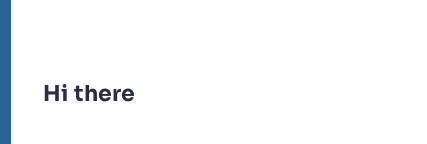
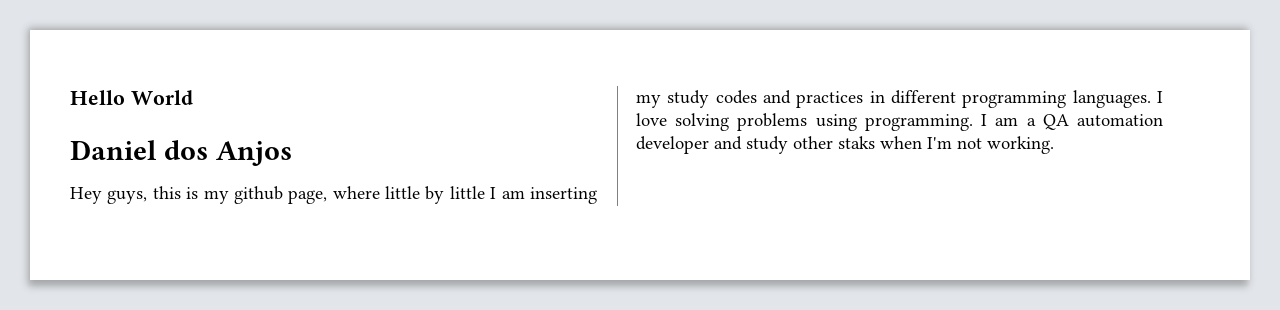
- Hi there
+ Hello World
+ Daniel dos Anjos
+ Hey guys, this is my github page, where little by little I am inserting my study codes and practices in different programming languages. I love solving problems using programming. I am a QA automation developer and study other staks when I'm not working.

